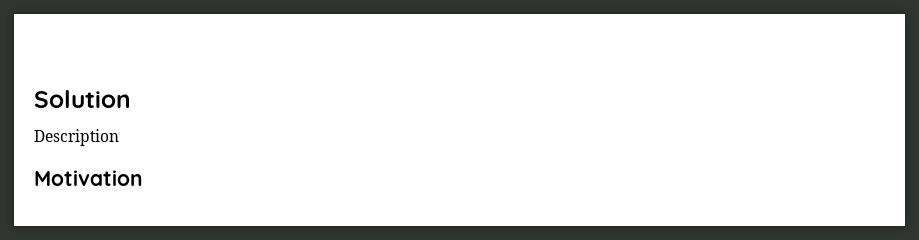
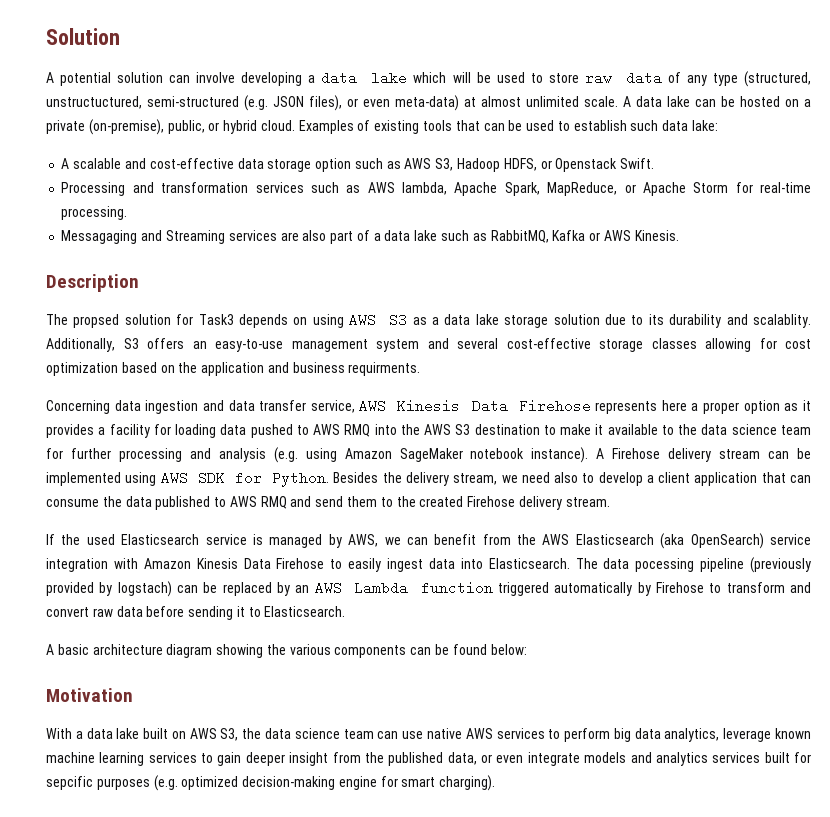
+ A potential solution can involve developing a data lake which will be used to store raw data of any type (structured, unstructuctured, semi-structured (e.g. JSON files), or even meta-data) at almost unlimited scale. A data lake can be hosted on a private (on-premise), public, or hybrid cloud. Examples of existing tools that can be used to establish such data lake:
+ A scalable and cost-effective data storage option such as AWS S3, Hadoop HDFS, or Openstack Swift.
+ Processing and transformation services such as AWS lambda, Apache Spark, MapReduce, or Apache Storm for real-time processing.
+ Messagaging and Streaming services are also part of a data lake such as RabbitMQ, Kafka or AWS Kinesis.
  Description
+ The propsed solution for Task3 depends on using AWS S3 as a data lake storage solution due to its durability and scalablity. Additionally, S3 offers an easy-to-use management system and several cost-effective storage classes allowing for cost optimization based on the application and business requirments.
+ Concerning data ingestion and data transfer service, AWS Kinesis Data Firehose represents here a proper option as it provides a facility for loading data pushed to AWS RMQ into the AWS S3 destination to make it available to the data science team for further processing and analysis (e.g. using Amazon SageMaker notebook instance). A Firehose delivery stream can be implemented using AWS SDK for Python. Besides the delivery stream, we need also to develop a client application that can consume the data published to AWS RMQ and send them to the created Firehose delivery stream.
+ If the used Elasticsearch service is managed by AWS, we can benefit from the AWS Elasticsearch (aka OpenSearch) service integration with Amazon Kinesis Data Firehose to easily ingest data into Elasticsearch. The data pocessing pipeline (previously provided by logstach) can be replaced by an AWS Lambda function triggered automatically by Firehose to transform and convert raw data before sending it to Elasticsearch.
+ A basic architecture diagram showing the various components can be found below:
  Motivation
+ With a data lake built on AWS S3, the data science team can use native AWS services to perform big data analytics, leverage known machine learning services to gain deeper insight from the published data, or even integrate models and analytics services built for sepcific purposes (e.g. optimized decision-making engine for smart charging).

